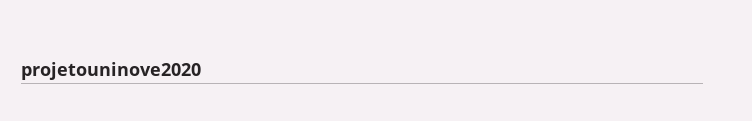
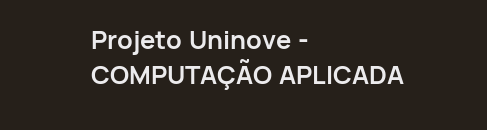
- projetouninove2020
+ Projeto Uninove - COMPUTAÇÃO APLICADA

